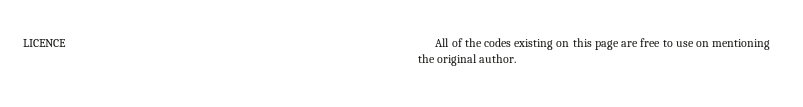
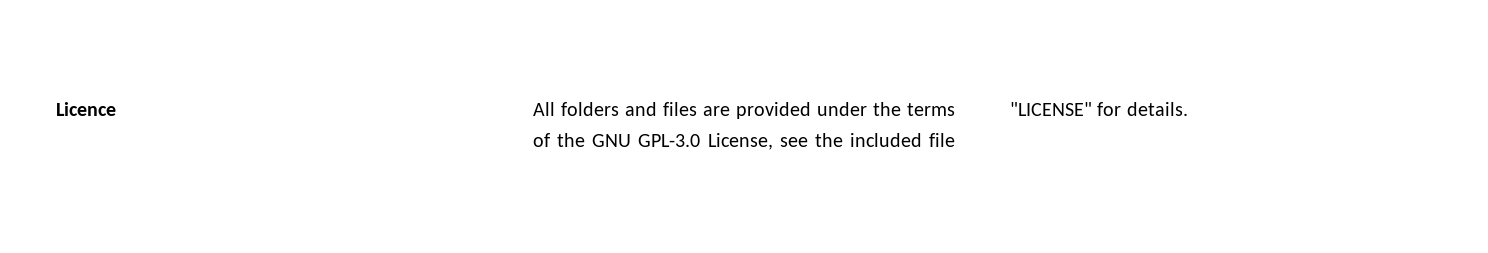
- LICENCE
+ Licence
- All of the codes existing on this page are free to use on mentioning the original author.
+ All folders and files are provided under the terms of the GNU GPL-3.0 License, see the included file "LICENSE" for details.

